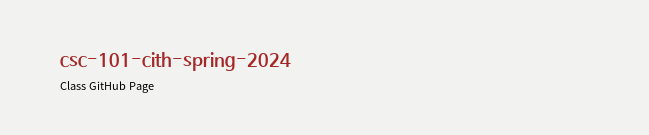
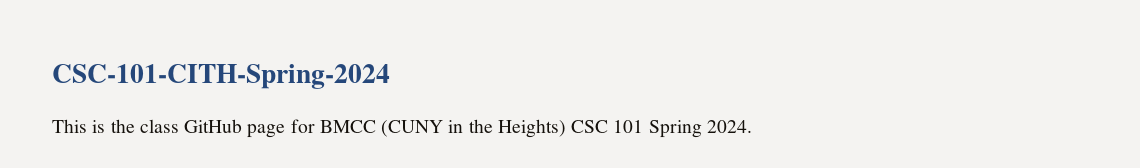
- csc-101-cith-spring-2024
- Class GitHub Page
+ CSC-101-CITH-Spring-2024
+ This is the class GitHub page for BMCC (CUNY in the Heights) CSC 101 Spring 2024.

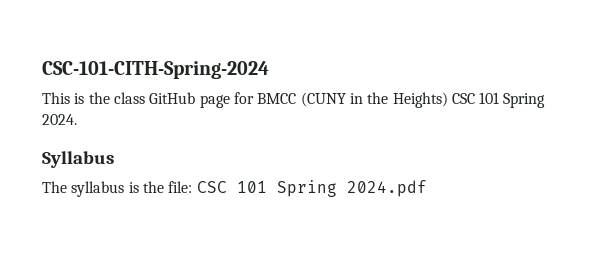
+ Syllabus
+ The syllabus is the file: CSC 101 Spring 2024.pdf

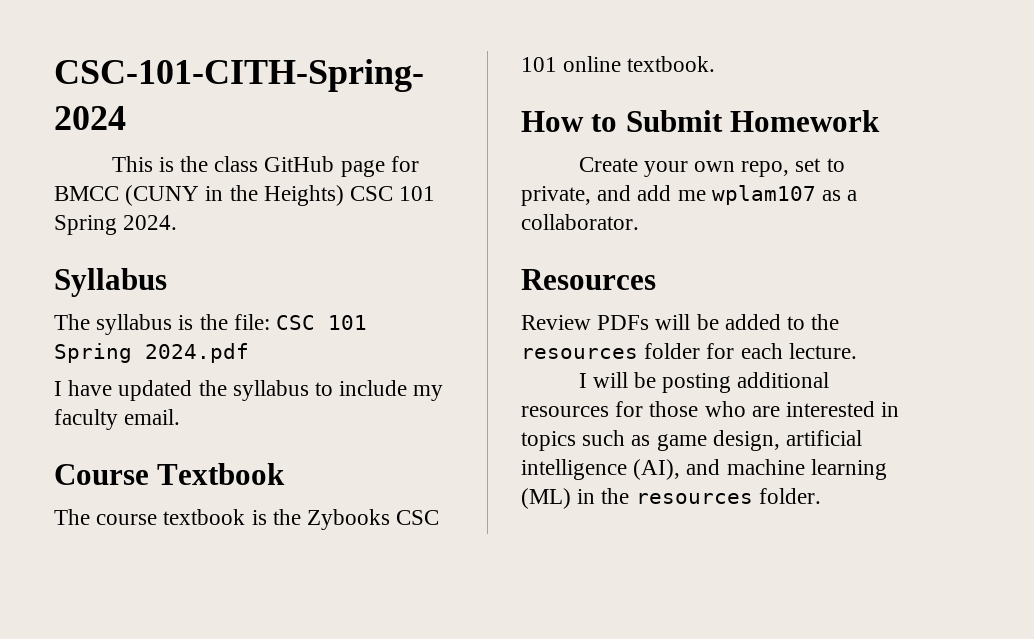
+ I have updated the syllabus to include my faculty email.
+ Course Textbook
+ The course textbook is the Zybooks CSC 101 online textbook.
+ How to Submit Homework
+ Create your own repo, set to private, and add me wplam107 as a collaborator.
+ Resources
+ Review PDFs will be added to the resources folder for each lecture.
+ I will be posting additional resources for those who are interested in topics such as game design, artificial intelligence (AI), and machine learning (ML) in the resources folder.

